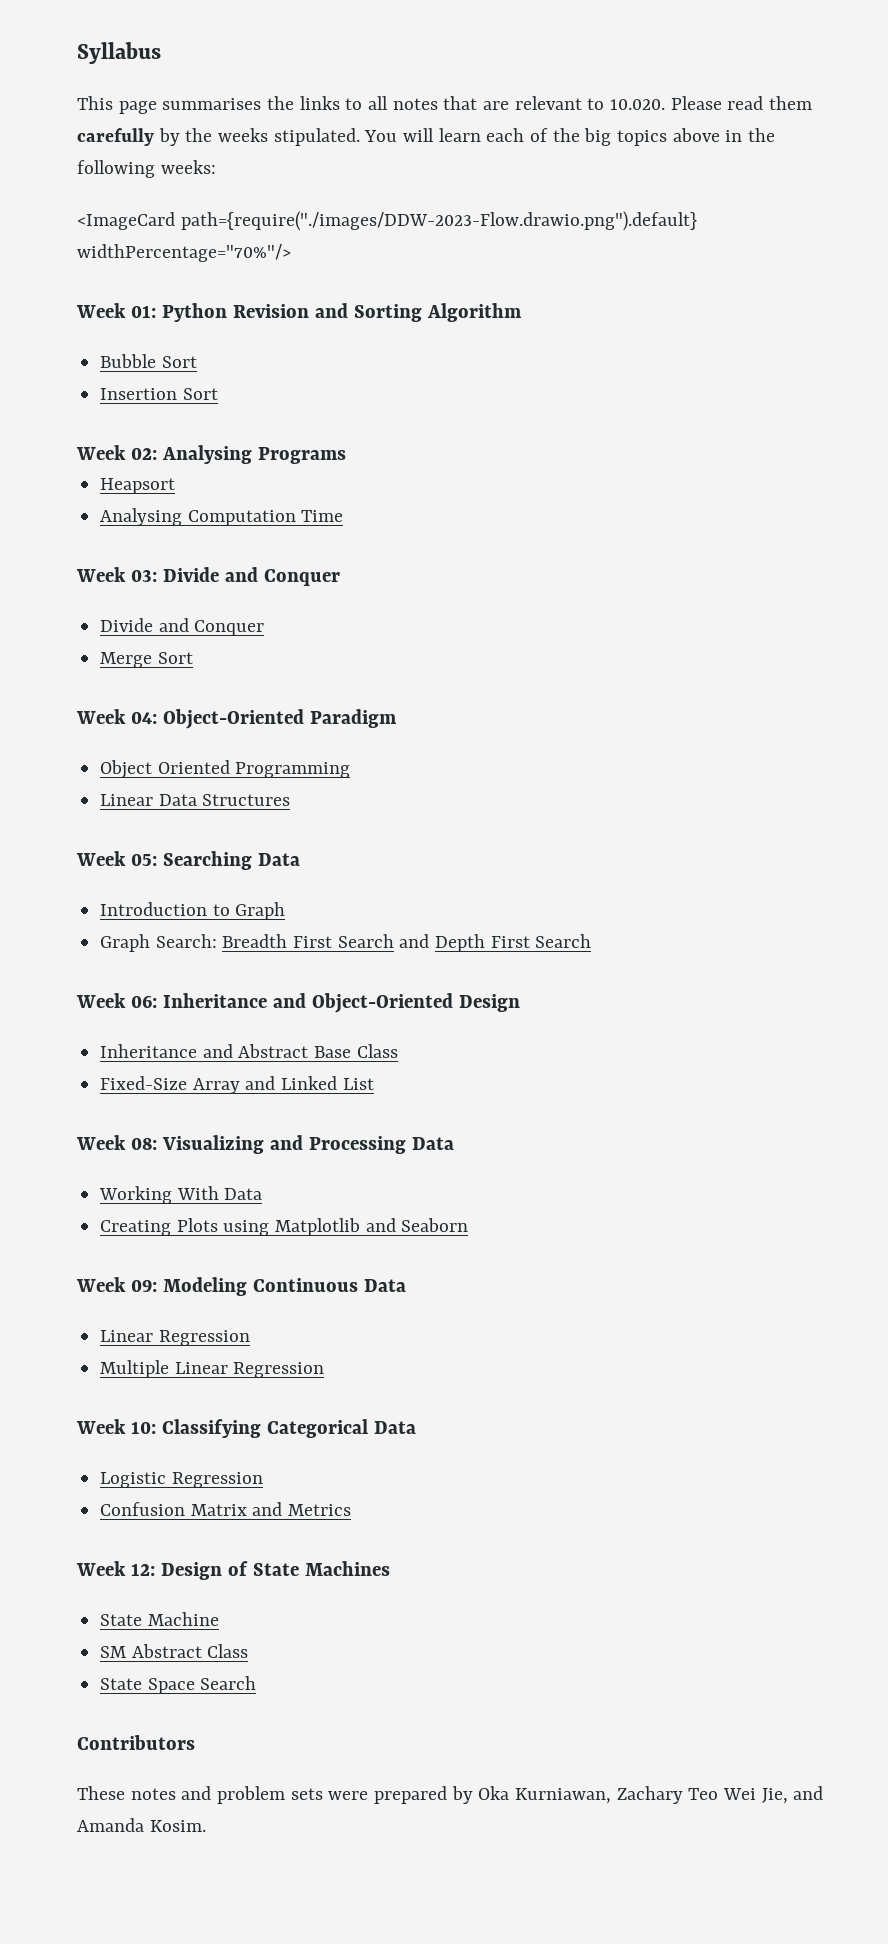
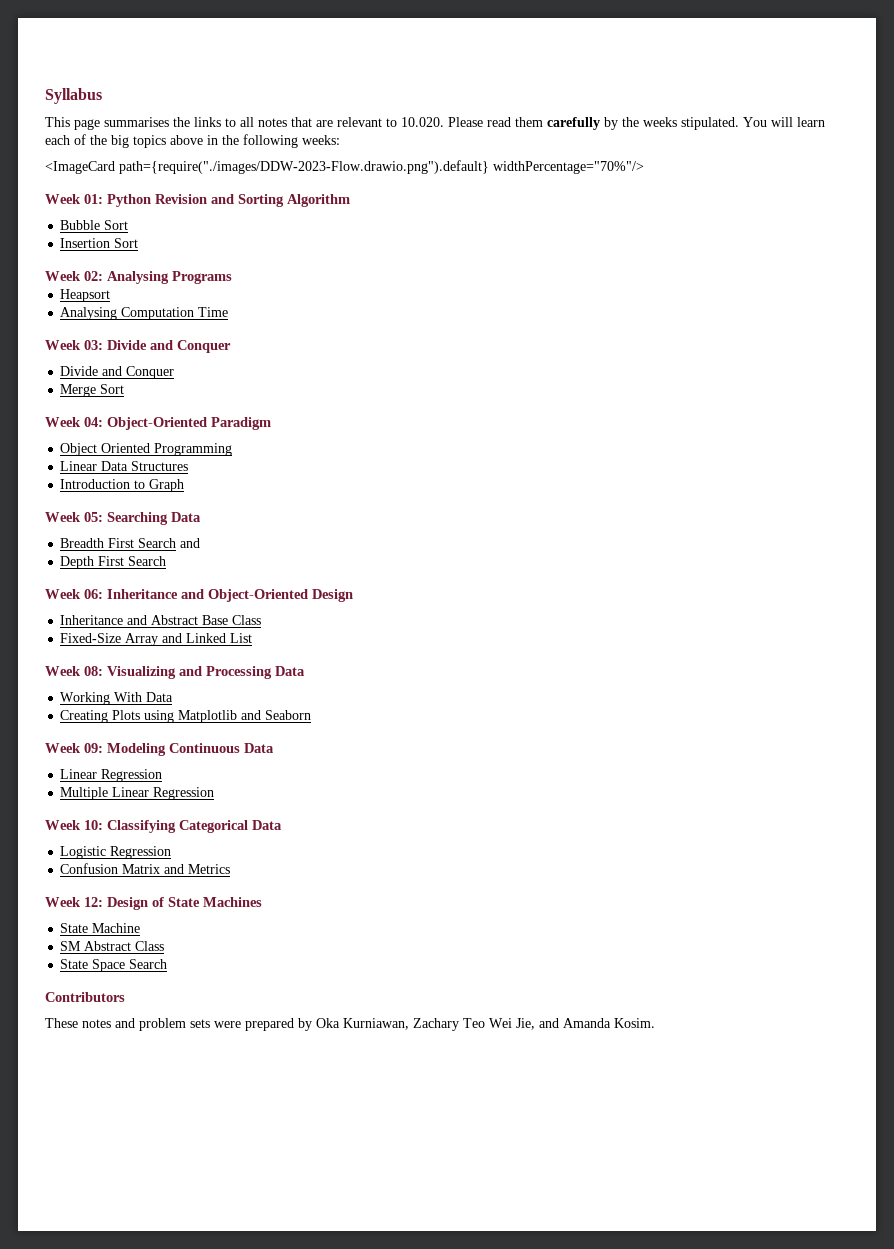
+ Introduction to Graph
- Introduction to Graph
- Graph Search: Breadth First Search and Depth First Search
+ Breadth First Search and
+ Depth First Search

